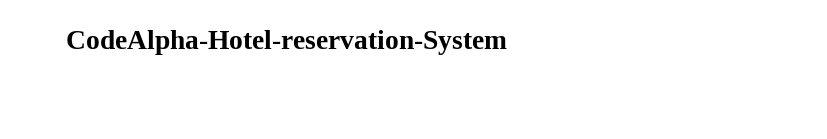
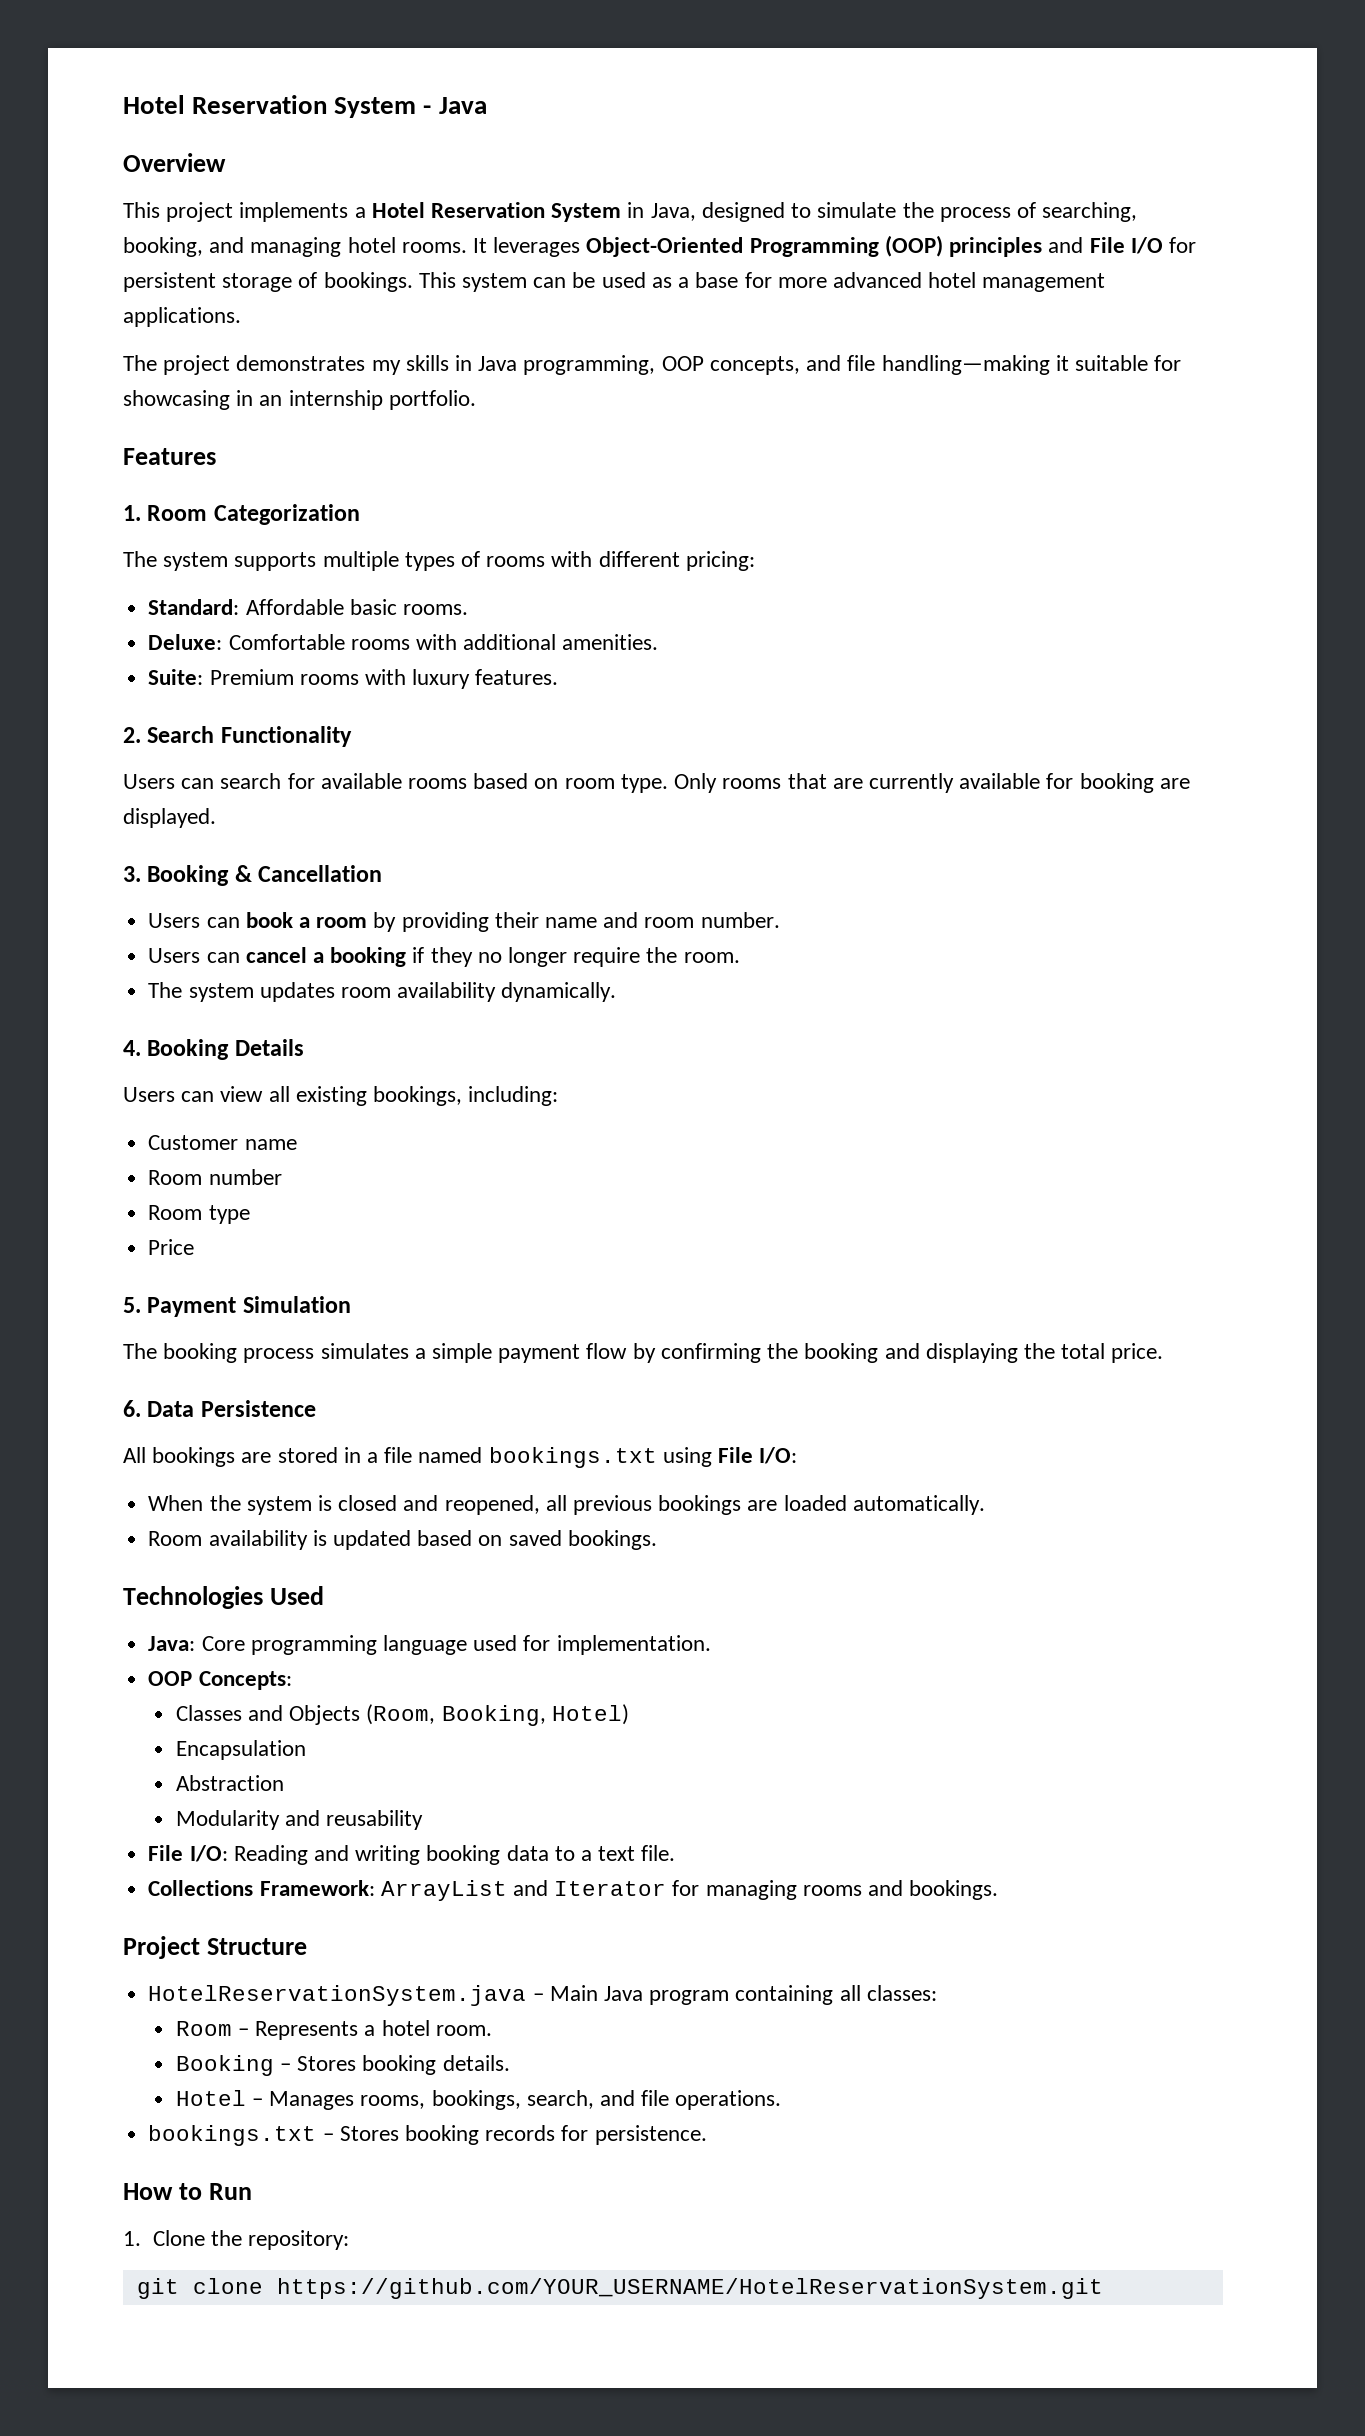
- CodeAlpha-Hotel-reservation-System
+ Hotel Reservation System - Java
+ Overview
+ This project implements a Hotel Reservation System in Java, designed to simulate the process of searching, booking, and managing hotel rooms. It leverages Object-Oriented Programming (OOP) principles and File I/O for persistent storage of bookings. This system can be used as a base for more advanced hotel management applications.
+ The project demonstrates my skills in Java programming, OOP concepts, and file handling—making it suitable for showcasing in an internship portfolio.
+ Features
+ 1. Room Categorization
+ The system supports multiple types of rooms with different pricing:
+ Standard: Affordable basic rooms.
+ Deluxe: Comfortable rooms with additional amenities.
+ Suite: Premium rooms with luxury features.
+ 2. Search Functionality
+ Users can search for available rooms based on room type. Only rooms that are currently available for booking are displayed.
+ 3. Booking & Cancellation
+ Users can book a room by providing their name and room number.
+ Users can cancel a booking if they no longer require the room.
+ The system updates room availability dynamically.
+ 4. Booking Details
+ Users can view all existing bookings, including:
+ Customer name
+ Room number
+ Room type
+ Price
+ 5. Payment Simulation
+ The booking process simulates a simple payment flow by confirming the booking and displaying the total price.
+ 6. Data Persistence
+ All bookings are stored in a file named bookings.txt using File I/O:
+ When the system is closed and reopened, all previous bookings are loaded automatically.
+ Room availability is updated based on saved bookings.
+ Technologies Used
+ Java: Core programming language used for implementation.
+ OOP Concepts:
+ Classes and Objects (Room, Booking, Hotel)
+ Encapsulation
+ Abstraction
+ Modularity and reusability
+ File I/O: Reading and writing booking data to a text file.
+ Collections Framework: ArrayList and Iterator for managing rooms and bookings.
+ Project Structure
+ HotelReservationSystem.java – Main Java program containing all classes:
+ Room – Represents a hotel room.
+ Booking – Stores booking details.
+ Hotel – Manages rooms, bookings, search, and file operations.
+ bookings.txt – Stores booking records for persistence.
+ How to Run
+ 1. Clone the repository:
+ git clone https://github.com/YOUR_USERNAME/HotelReservationSystem.git

